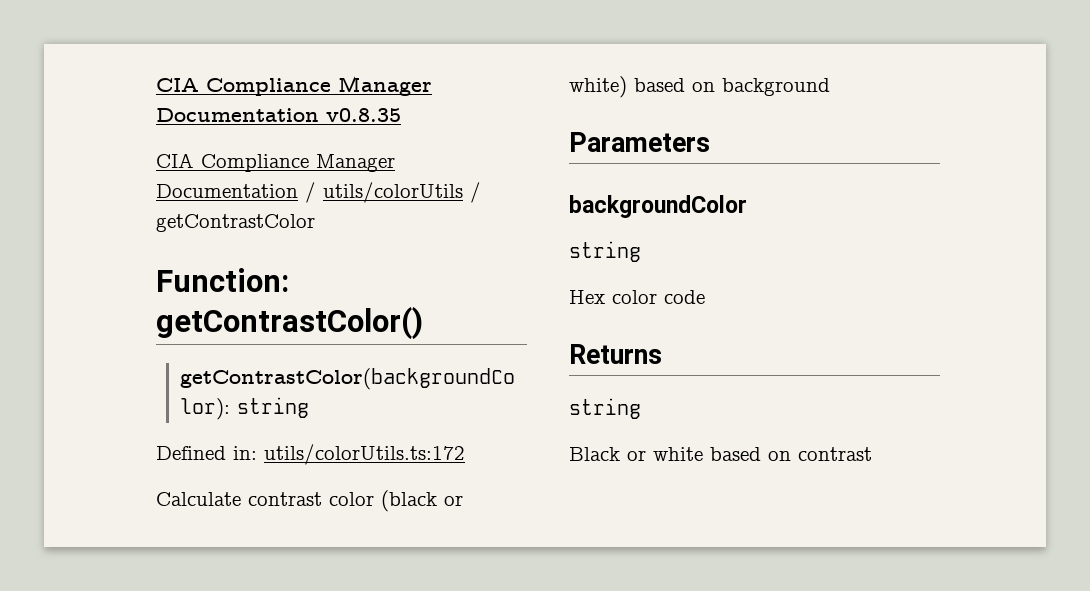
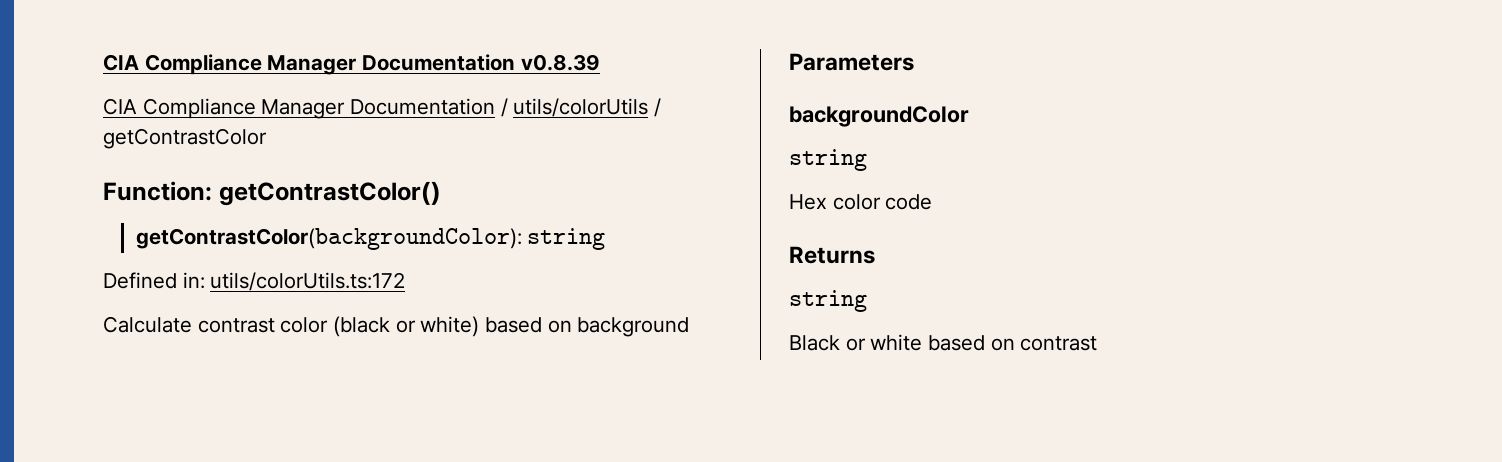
- CIA Compliance Manager Documentation v0.8.35
+ CIA Compliance Manager Documentation v0.8.39

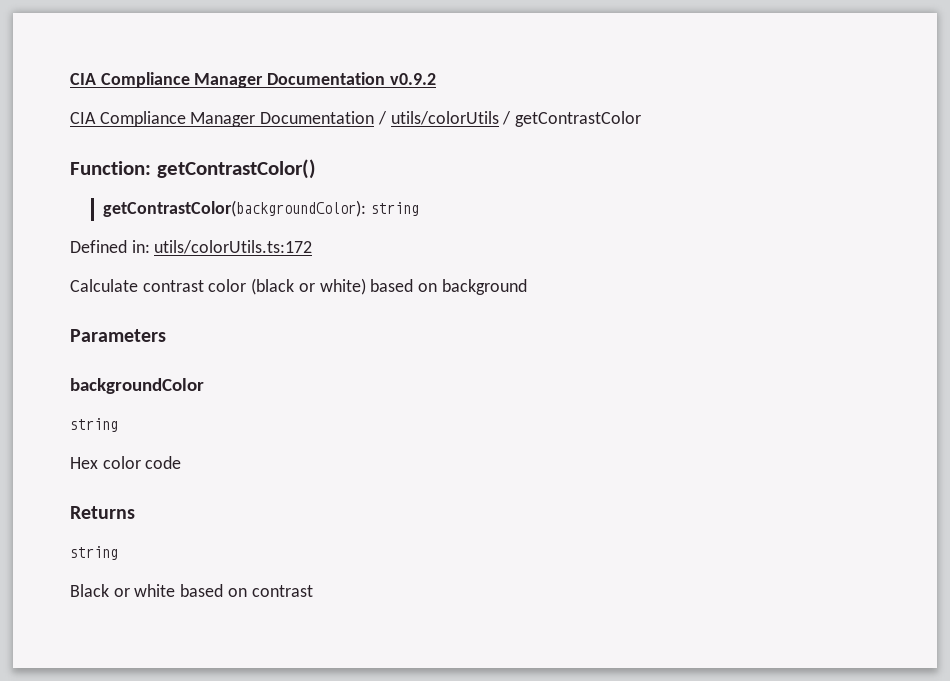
- CIA Compliance Manager Documentation v0.8.39
+ CIA Compliance Manager Documentation v0.9.2

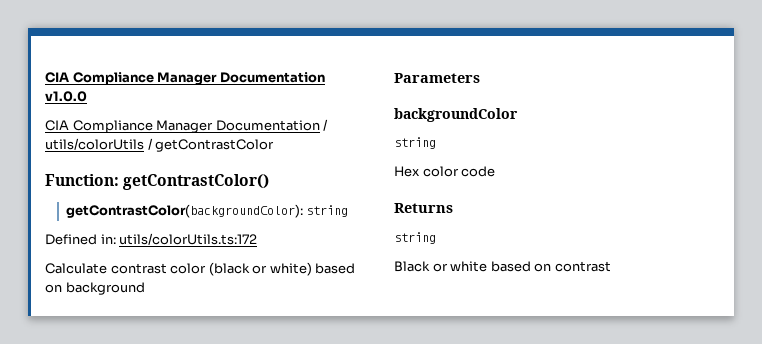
- CIA Compliance Manager Documentation v0.9.2
+ CIA Compliance Manager Documentation v1.0.0

